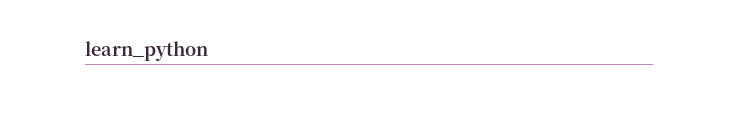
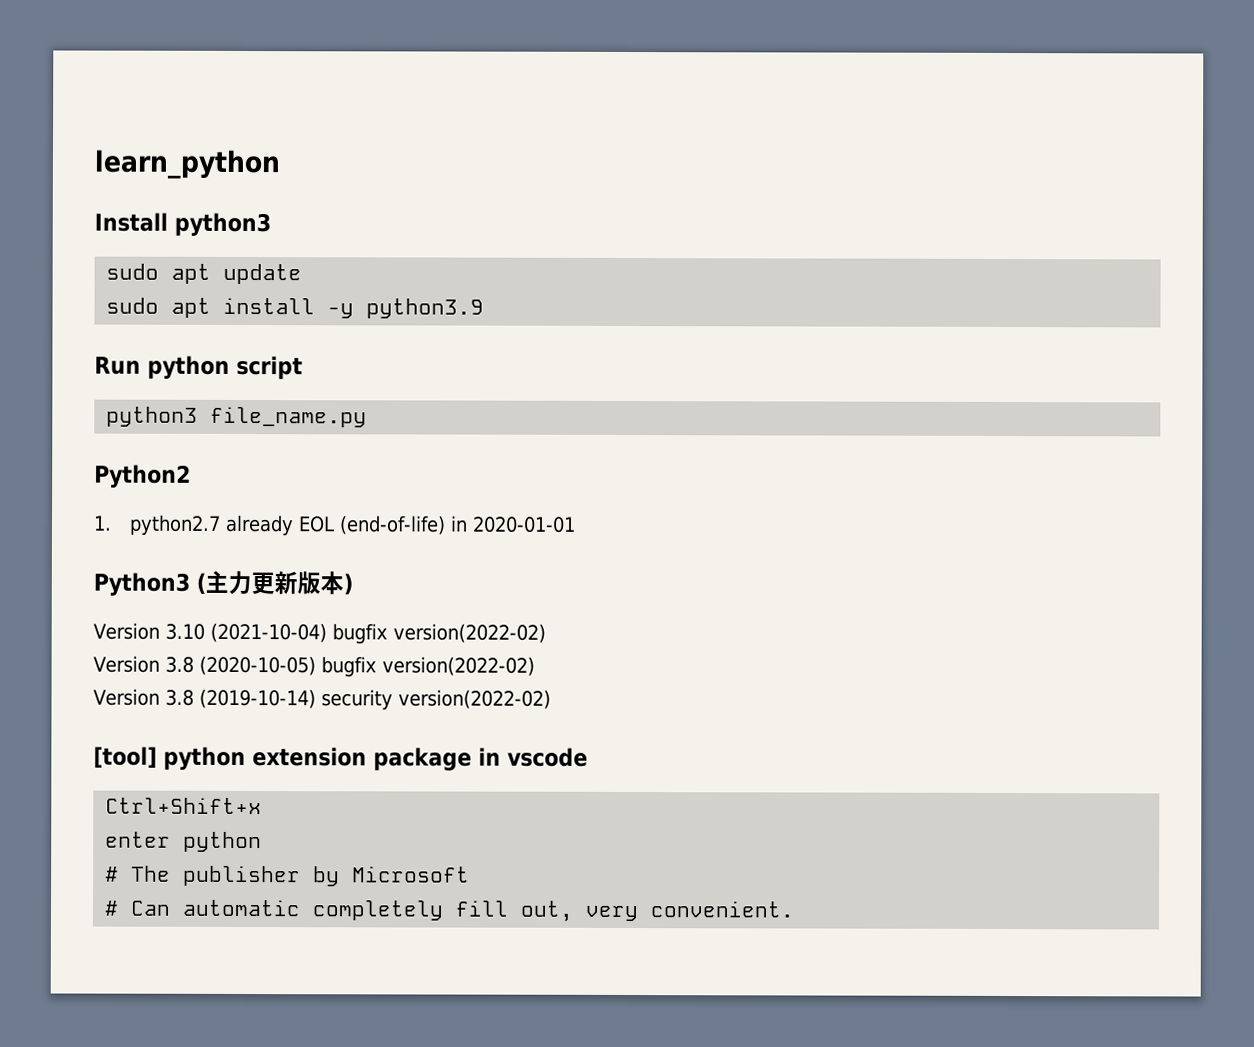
+ Install python3
+ sudo apt update
+ sudo apt install -y python3.9
+ Run python script
+ python3 file_name.py
+ Python2
+ 1. python2.7 already EOL (end-of-life) in 2020-01-01
+ Python3 (主力更新版本)
+ Version 3.10 (2021-10-04) bugfix version(2022-02)
+ Version 3.8 (2020-10-05) bugfix version(2022-02)
+ Version 3.8 (2019-10-14) security version(2022-02)
+ [tool] python extension package in vscode
+ Ctrl+Shift+x
+ enter python
+ # The publisher by Microsoft
+ # Can automatic completely fill out, very convenient.

